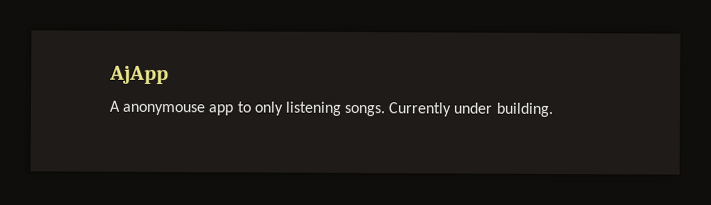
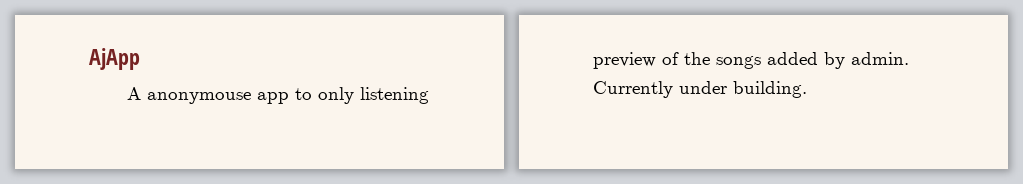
- A anonymouse app to only listening songs.
+ A anonymouse app to only listening preview of the songs added by admin.

